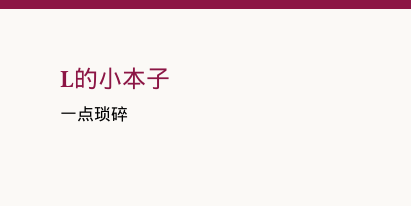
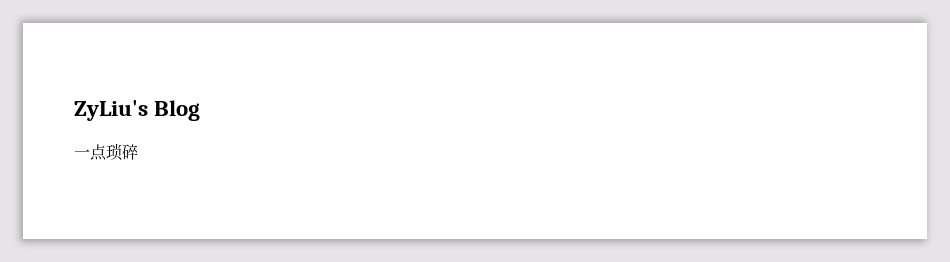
- L的小本子
+ ZyLiu's Blog

